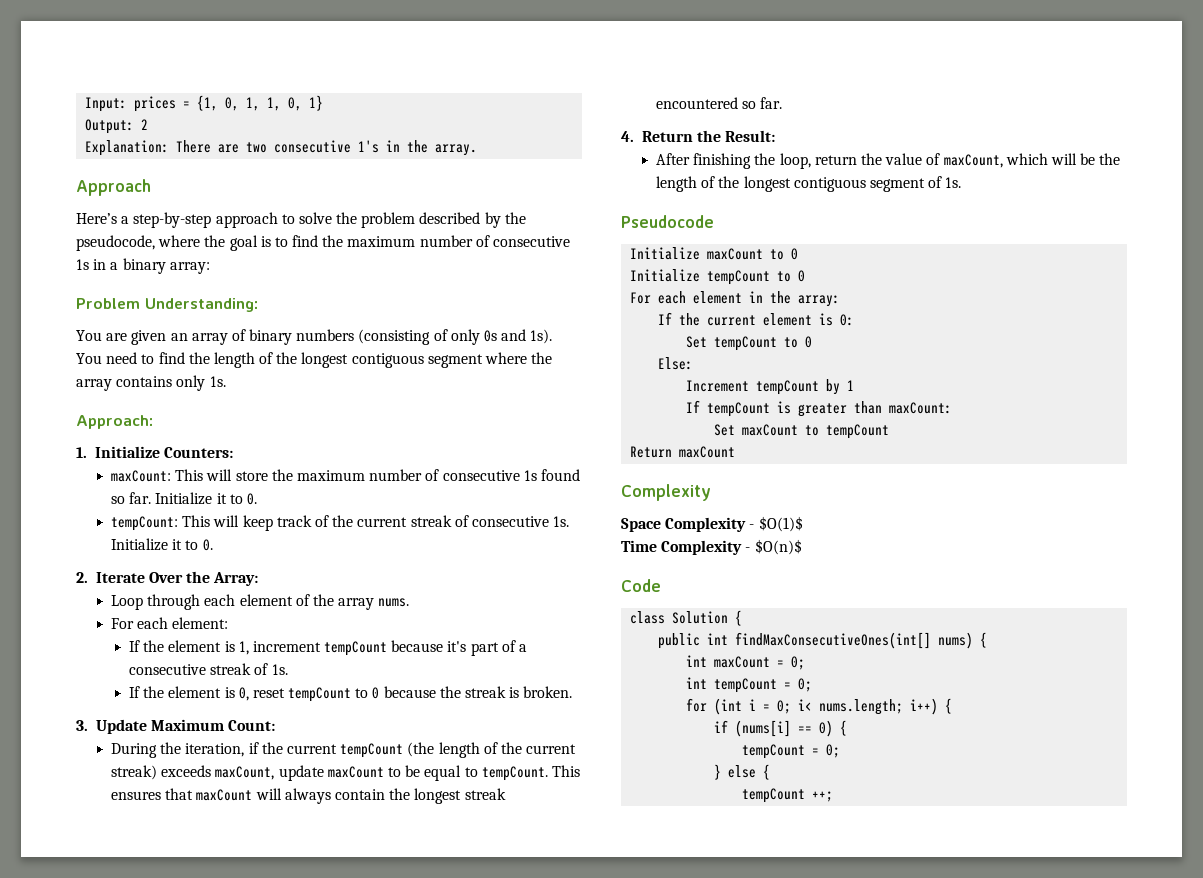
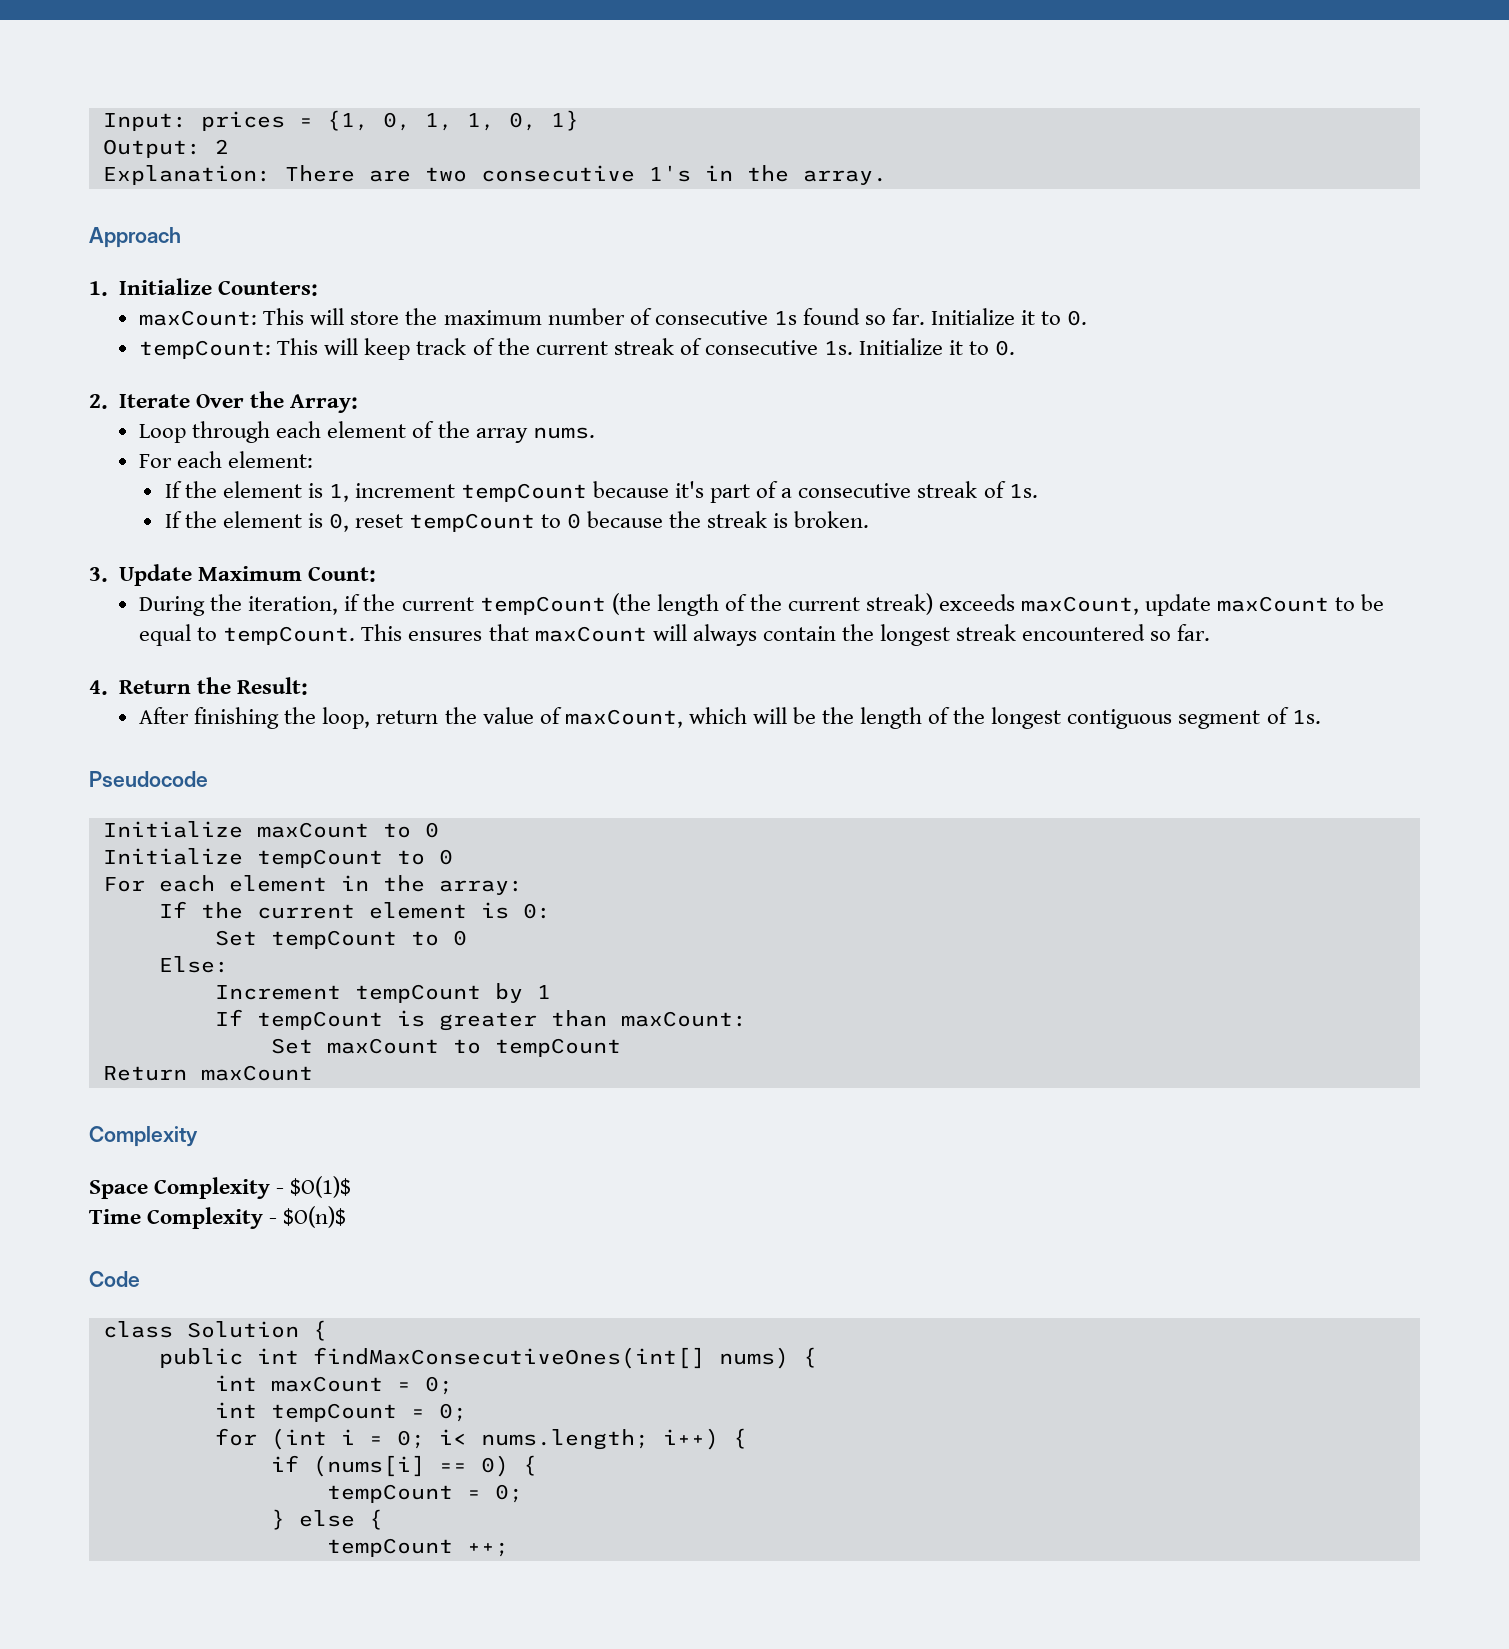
- Here’s a step-by-step approach to solve the problem described by the pseudocode, where the goal is to find the maximum number of consecutive 1s in a binary array:
- Problem Understanding:
- You are given an array of binary numbers (consisting of only 0s and 1s). You need to find the length of the longest contiguous segment where the array contains only 1s.
- Approach:

